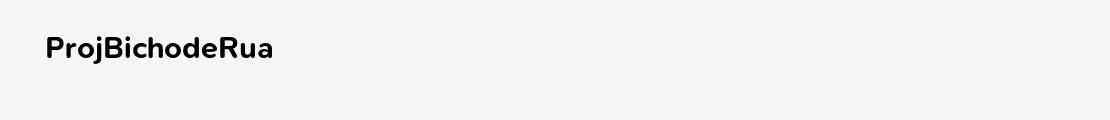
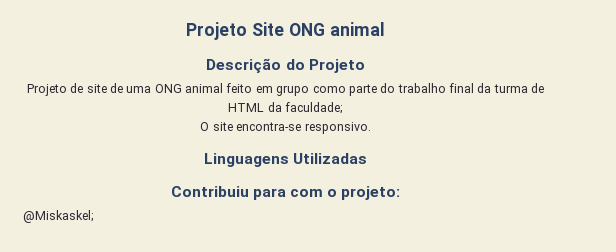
- ProjBichodeRua
+ Projeto Site ONG animal
+ Descrição do Projeto
+ Projeto de site de uma ONG animal feito em grupo como parte do trabalho final da turma de HTML da faculdade;
+ O site encontra-se responsivo.
+ Linguagens Utilizadas
+ Contribuiu para com o projeto:
+ @Miskaskel;

